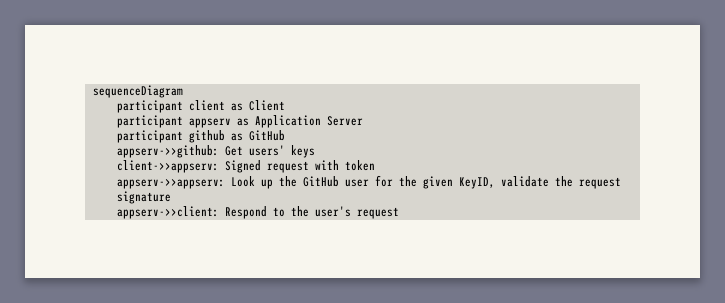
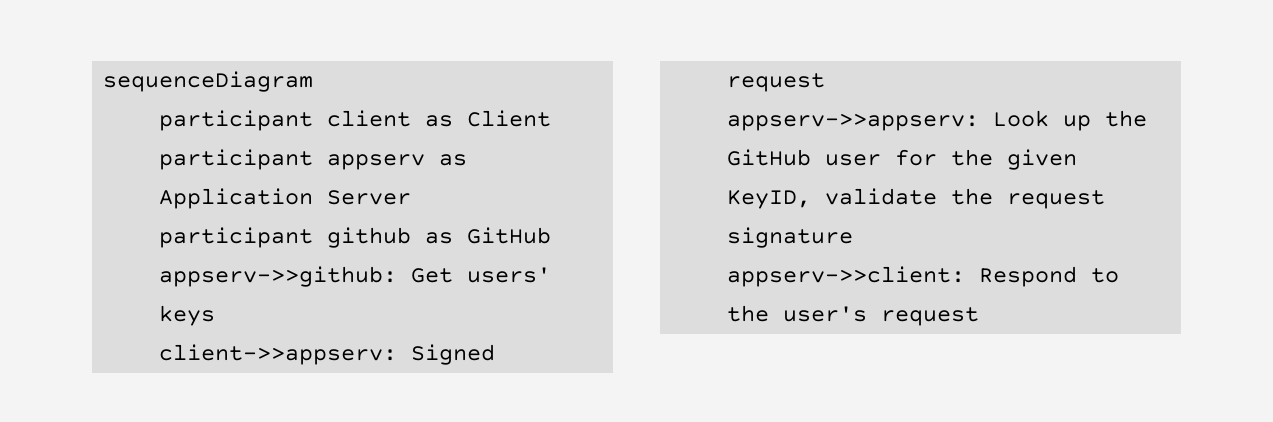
- client->>appserv: Signed request with token
+ client->>appserv: Signed request

